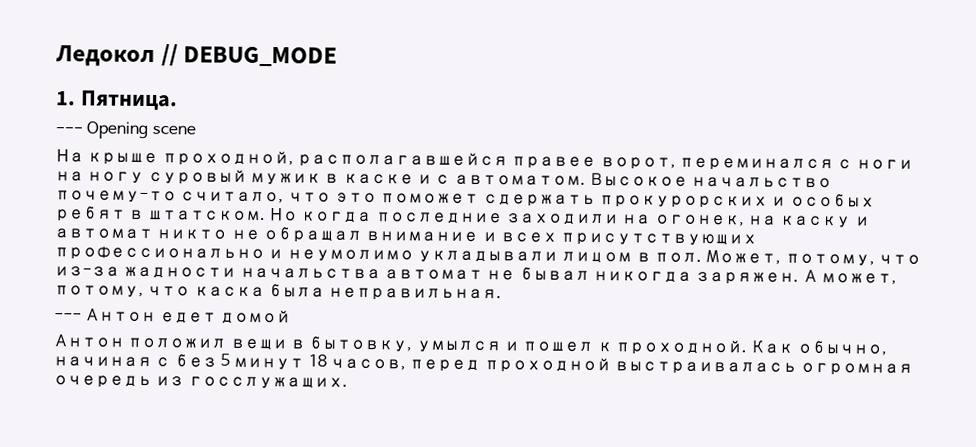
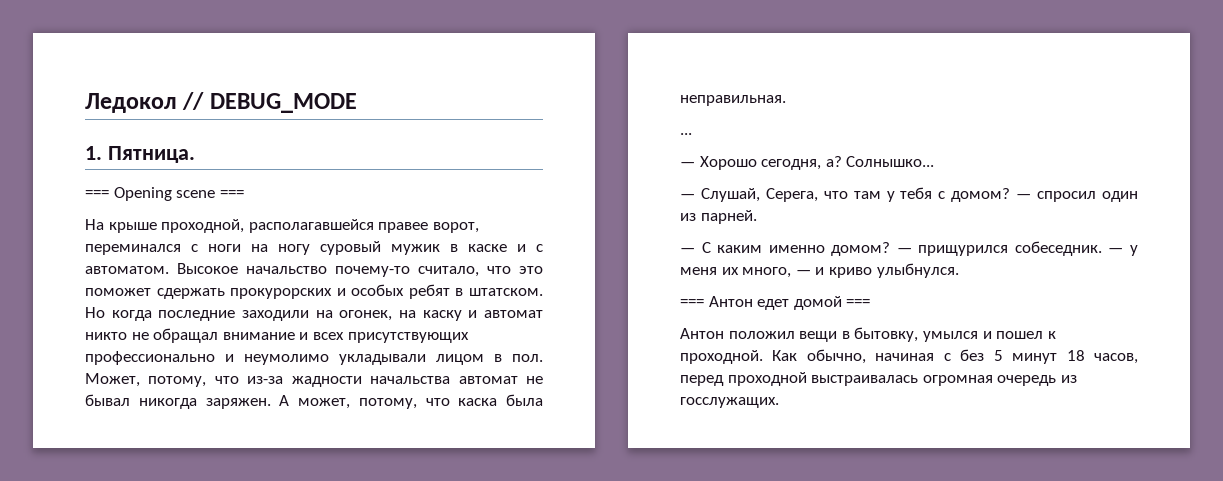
- --- Opening scene
+ === Opening scene ===
- --- Антон едет домой
+ ...
+ — Хорошо сегодня, а? Солнышко...
+ — Слушай, Серега, что там у тебя с домом? — спросил один из парней.
+ — С каким именно домом? — прищурился собеседник. — у меня их много, — и криво улыбнулся.
+ === Антон едет домой ===

